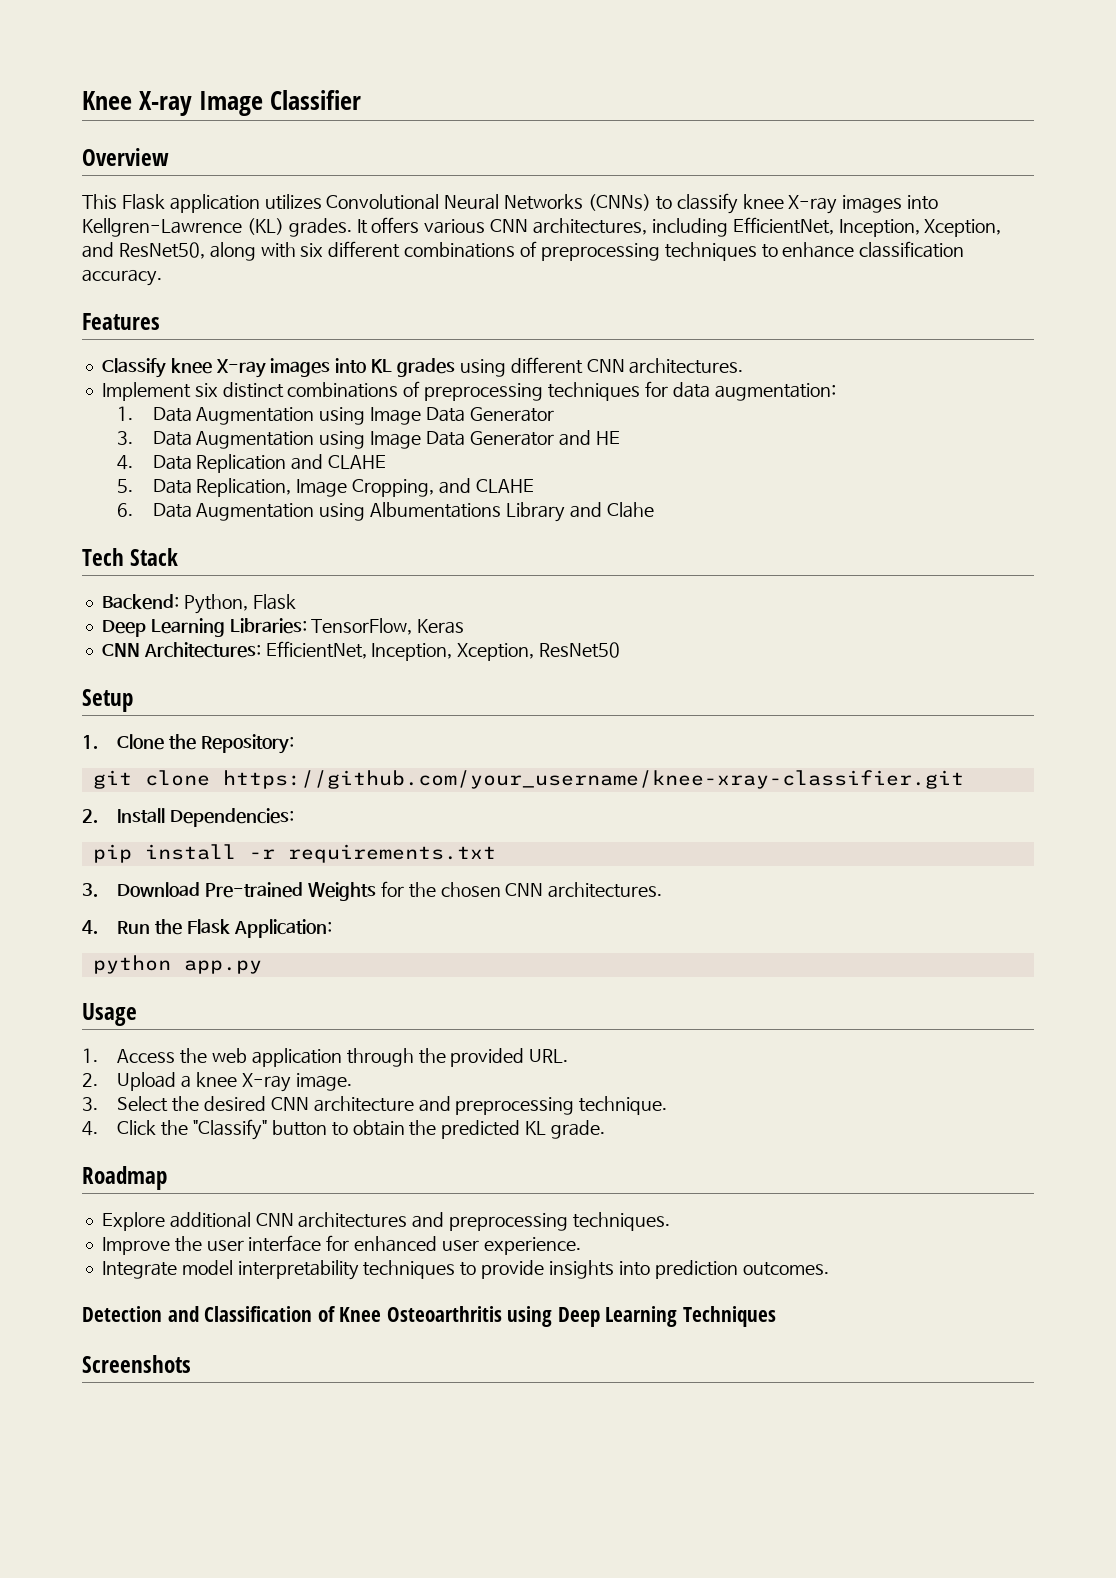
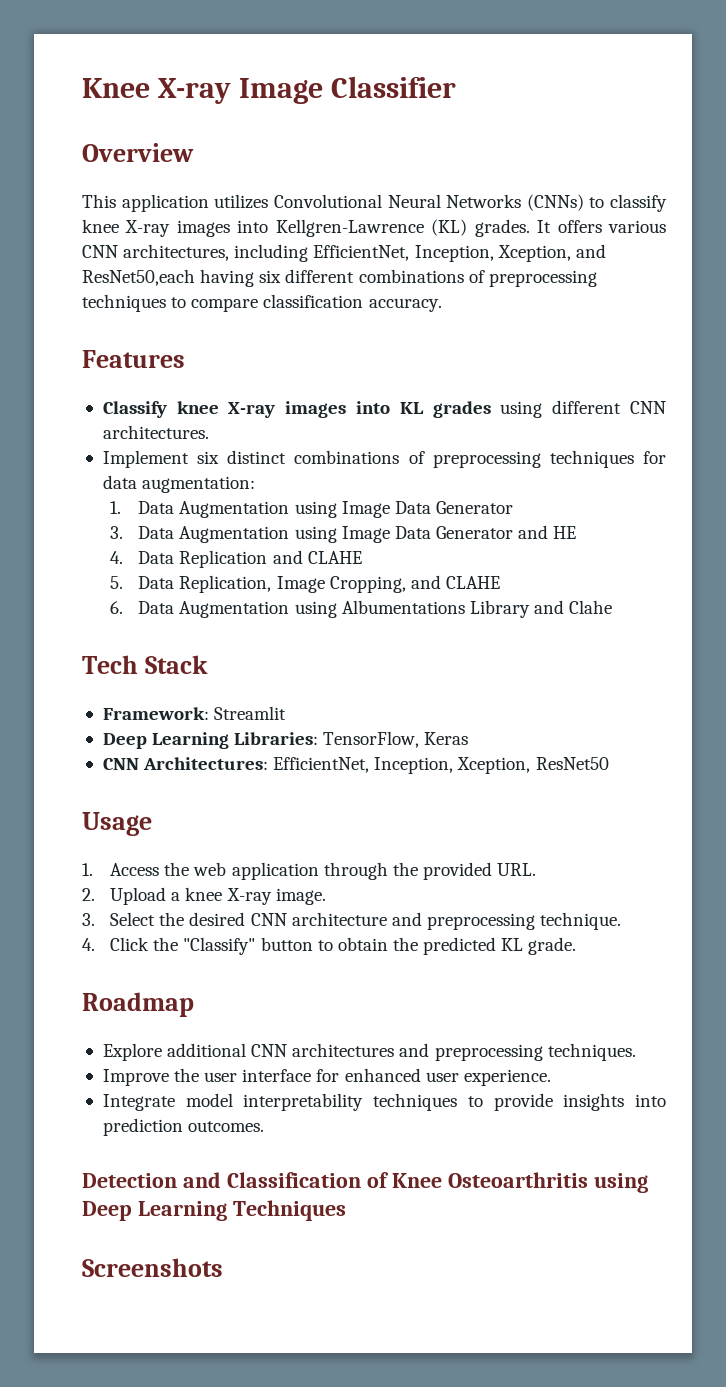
- This Flask application utilizes Convolutional Neural Networks (CNNs) to classify knee X-ray images into Kellgren-Lawrence (KL) grades.
+ This application utilizes Convolutional Neural Networks (CNNs) to classify knee X-ray images into Kellgren-Lawrence (KL) grades.
- It offers various CNN architectures, including EfficientNet, Inception, Xception, and ResNet50, along with six different combinations of preprocessing techniques to enhance classification accuracy.
+ It offers various CNN architectures, including EfficientNet, Inception, Xception, and ResNet50,each having six different combinations of preprocessing techniques to compare classification accuracy.
- Backend: Python, Flask
+ Framework: Streamlit
- Setup
- 1. Clone the Repository:
- git clone https://github.com/your_username/knee-xray-classifier.git
- 2. Install Dependencies:
- pip install -r requirements.txt
- 3. Download Pre-trained Weights for the chosen CNN architectures.
- 4. Run the Flask Application:
- python app.py

